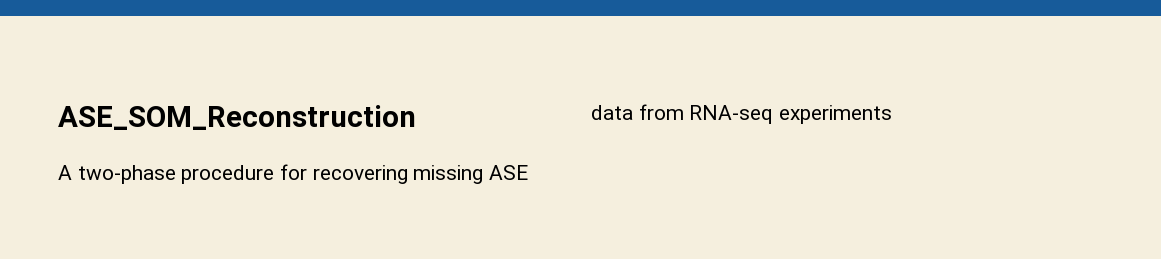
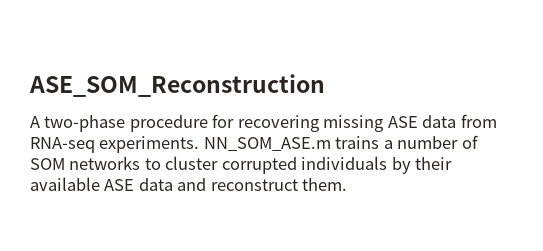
- A two-phase procedure for recovering missing ASE data from RNA-seq experiments
+ A two-phase procedure for recovering missing ASE data from RNA-seq experiments. NN_SOM_ASE.m trains a number of SOM networks to cluster corrupted individuals by their available ASE data and reconstruct them.

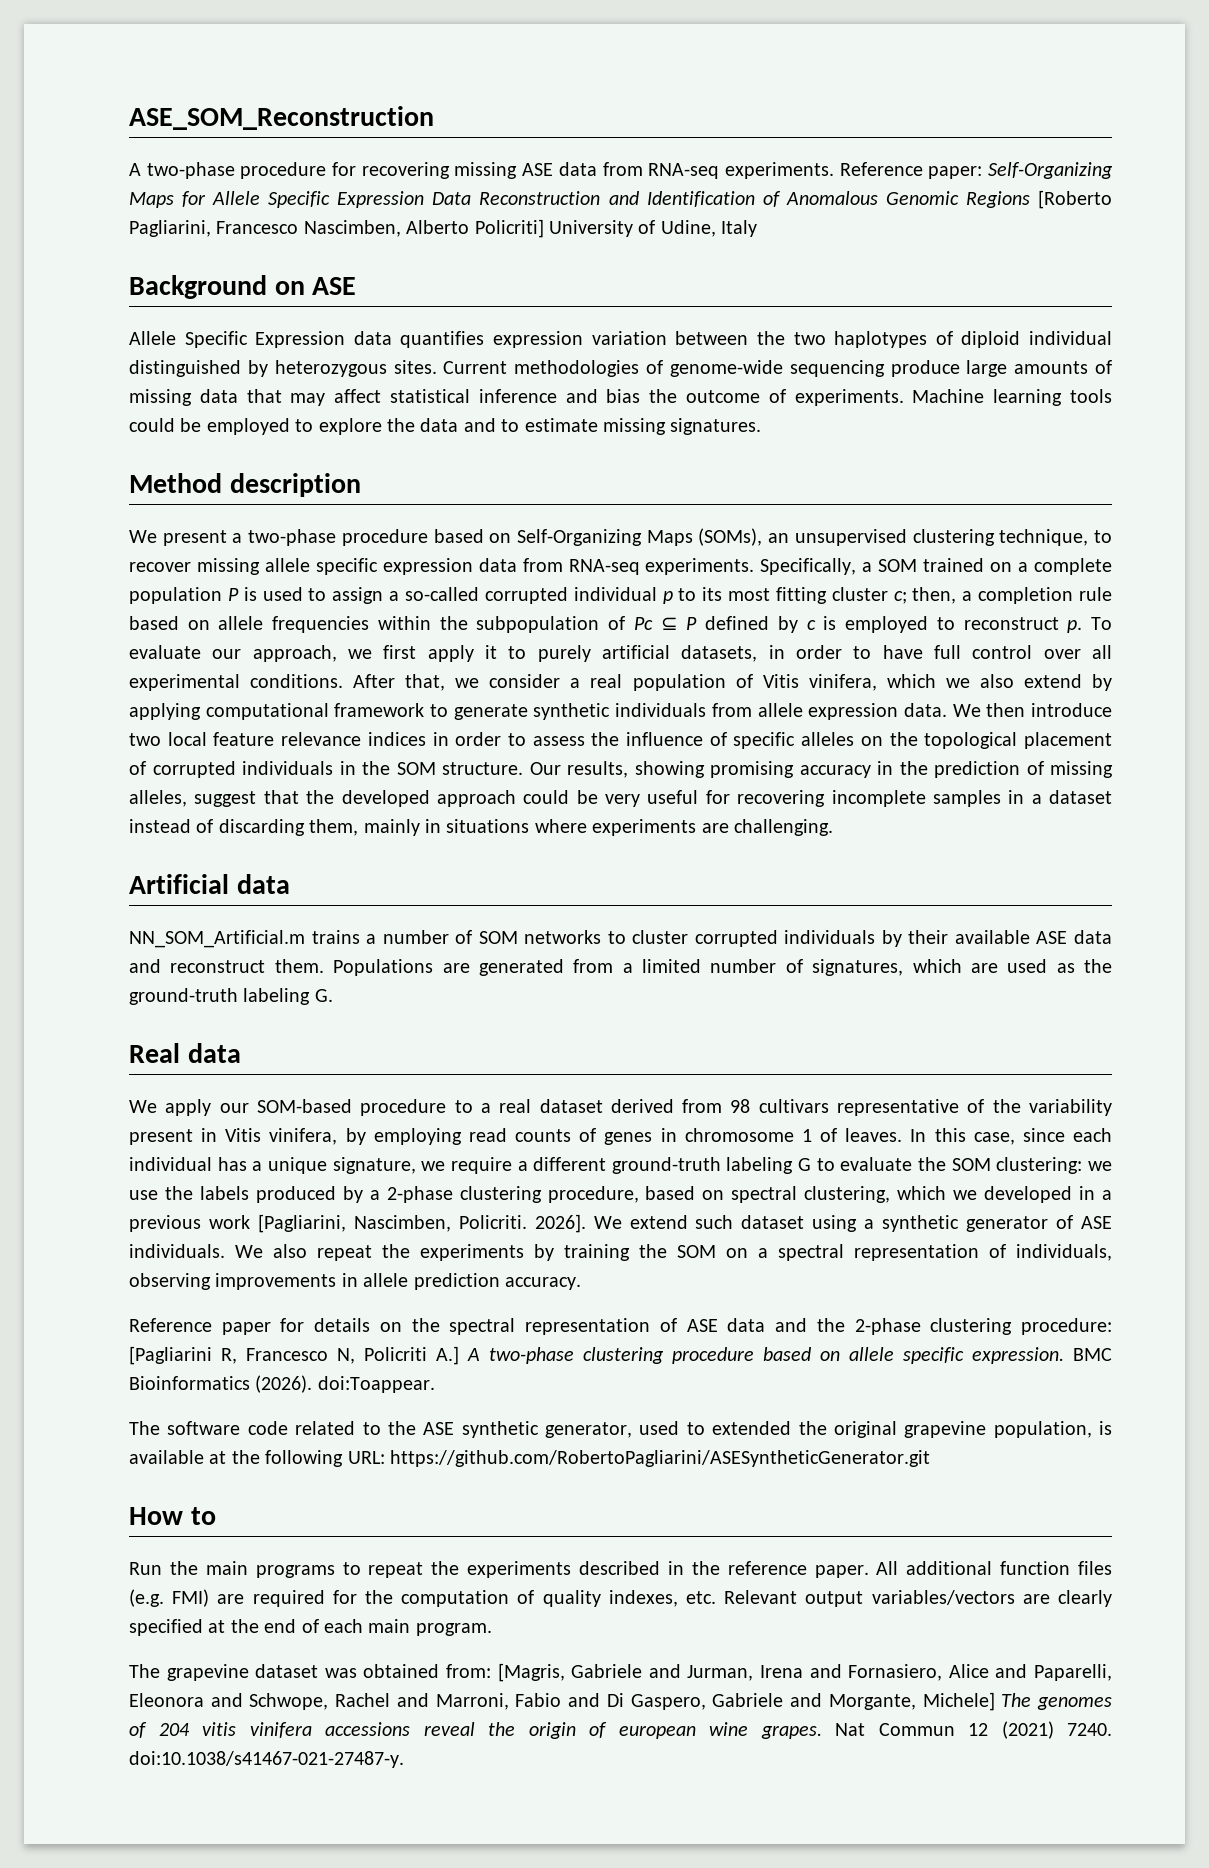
- NN_SOM_ASE.m trains a number of SOM networks to cluster corrupted individuals by their available ASE data and reconstruct them.
+ Reference paper: Self-Organizing Maps for Allele Specific Expression Data Reconstruction and Identification of Anomalous Genomic Regions [Roberto Pagliarini, Francesco Nascimben, Alberto Policriti] University of Udine, Italy
+ Background on ASE
+ Allele Specific Expression data quantifies expression variation between the two haplotypes of diploid individual distinguished by heterozygous sites. Current methodologies of genome-wide sequencing produce large amounts of missing data that may affect statistical inference and bias the outcome of experiments. Machine learning tools could be employed to explore the data and to estimate missing signatures.
+ Method description
+ We present a two-phase procedure based on Self-Organizing Maps (SOMs), an unsupervised clustering technique, to recover missing allele specific expression data from RNA-seq experiments. Specifically, a SOM trained on a complete population P is used to assign a so-called corrupted individual p to its most fitting cluster c; then, a completion rule based on allele frequencies within the subpopulation of Pc ⊆ P defined by c is employed to reconstruct p. To evaluate our approach, we first apply it to purely artificial datasets, in order to have full control over all experimental conditions. After that, we consider a real population of Vitis vinifera, which we also extend by applying computational framework to generate synthetic individuals from allele expression data. We then introduce two local feature relevance indices in order to assess the influence of specific alleles on the topological placement of corrupted individuals in the SOM structure. Our results, showing promising accuracy in the prediction of missing alleles, suggest that the developed approach could be very useful for recovering incomplete samples in a dataset instead of discarding them, mainly in situations where experiments are challenging.
+ Artificial data
+ NN_SOM_Artificial.m trains a number of SOM networks to cluster corrupted individuals by their available ASE data and reconstruct them.
+ Populations are generated from a limited number of signatures, which are used as the ground-truth labeling G.
+ Real data
+ We apply our SOM-based procedure to a real dataset derived from 98 cultivars representative of the variability present in Vitis vinifera, by employing read counts of genes in chromosome 1 of leaves. In this case, since each individual has a unique signature, we require a different ground-truth labeling G to evaluate the SOM clustering: we use the labels produced by a 2-phase clustering procedure, based on spectral clustering, which we developed in a previous work [Pagliarini, Nascimben, Policriti. 2026]. We extend such dataset using a synthetic generator of ASE individuals. We also repeat the experiments by training the SOM on a spectral representation of individuals, observing improvements in allele prediction accuracy.
+ Reference paper for details on the spectral representation of ASE data and the 2-phase clustering procedure: [Pagliarini R, Francesco N, Policriti A.] A two-phase clustering procedure based on allele specific expression. BMC Bioinformatics (2026). doi:Toappear.
+ The software code related to the ASE synthetic generator, used to extended the original grapevine population, is available at the following URL: https://github.com/RobertoPagliarini/ASESyntheticGenerator.git
+ How to
+ Run the main programs to repeat the experiments described in the reference paper. All additional function files (e.g. FMI) are required for the computation of quality indexes, etc. Relevant output variables/vectors are clearly specified at the end of each main program.
+ The grapevine dataset was obtained from: [Magris, Gabriele and Jurman, Irena and Fornasiero, Alice and Paparelli, Eleonora and Schwope, Rachel and Marroni, Fabio and Di Gaspero, Gabriele and Morgante, Michele] The genomes of 204 vitis vinifera accessions reveal the origin of european wine grapes. Nat Commun 12 (2021) 7240. doi:10.1038/s41467-021-27487-y.

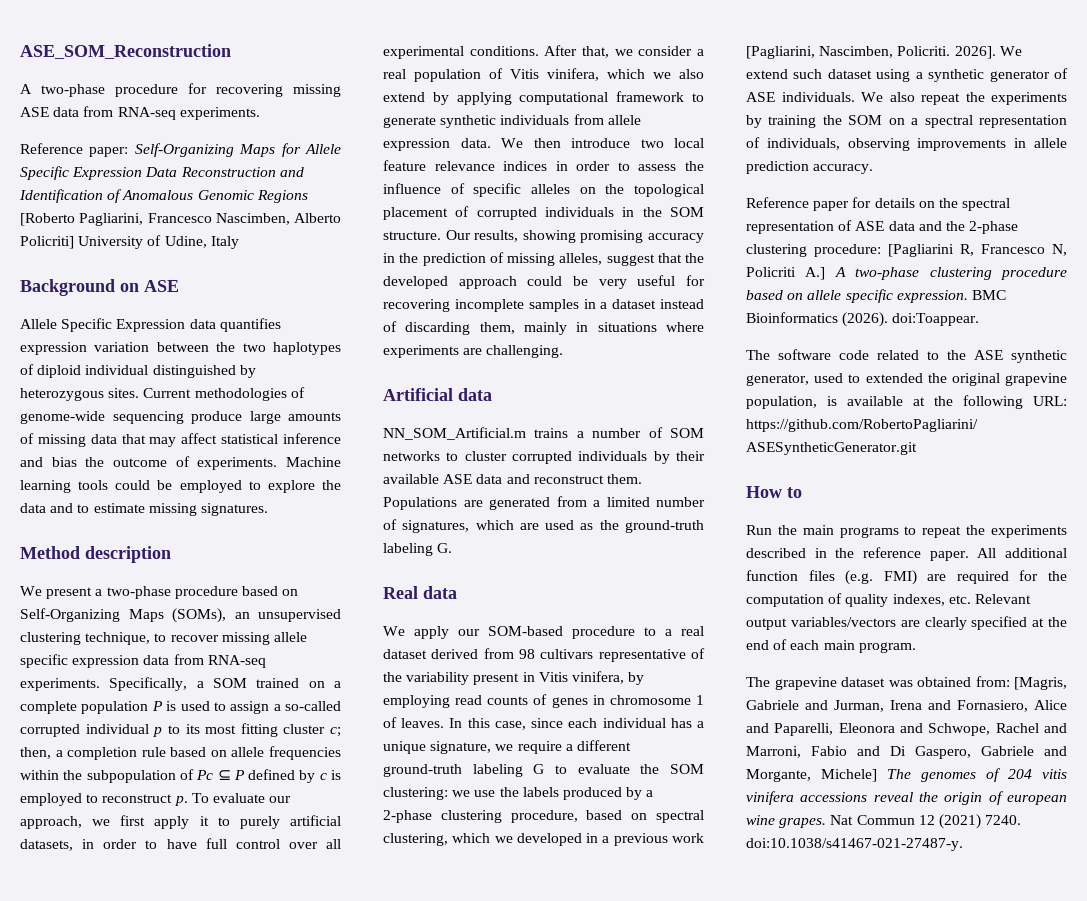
- A two-phase procedure for recovering missing ASE data from RNA-seq experiments. Reference paper: Self-Organizing Maps for Allele Specific Expression Data Reconstruction and Identification of Anomalous Genomic Regions [Roberto Pagliarini, Francesco Nascimben, Alberto Policriti] University of Udine, Italy
+ A two-phase procedure for recovering missing ASE data from RNA-seq experiments.
+ Reference paper: Self-Organizing Maps for Allele Specific Expression Data Reconstruction and Identification of Anomalous Genomic Regions [Roberto Pagliarini, Francesco Nascimben, Alberto Policriti] University of Udine, Italy

